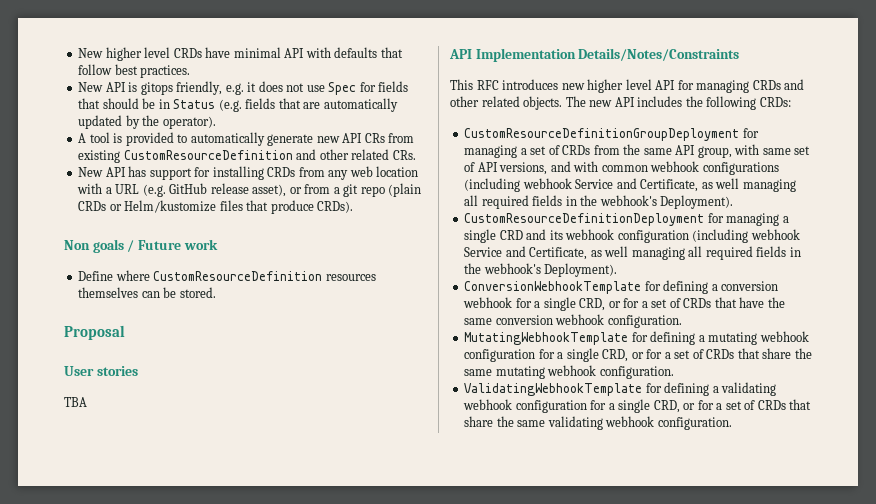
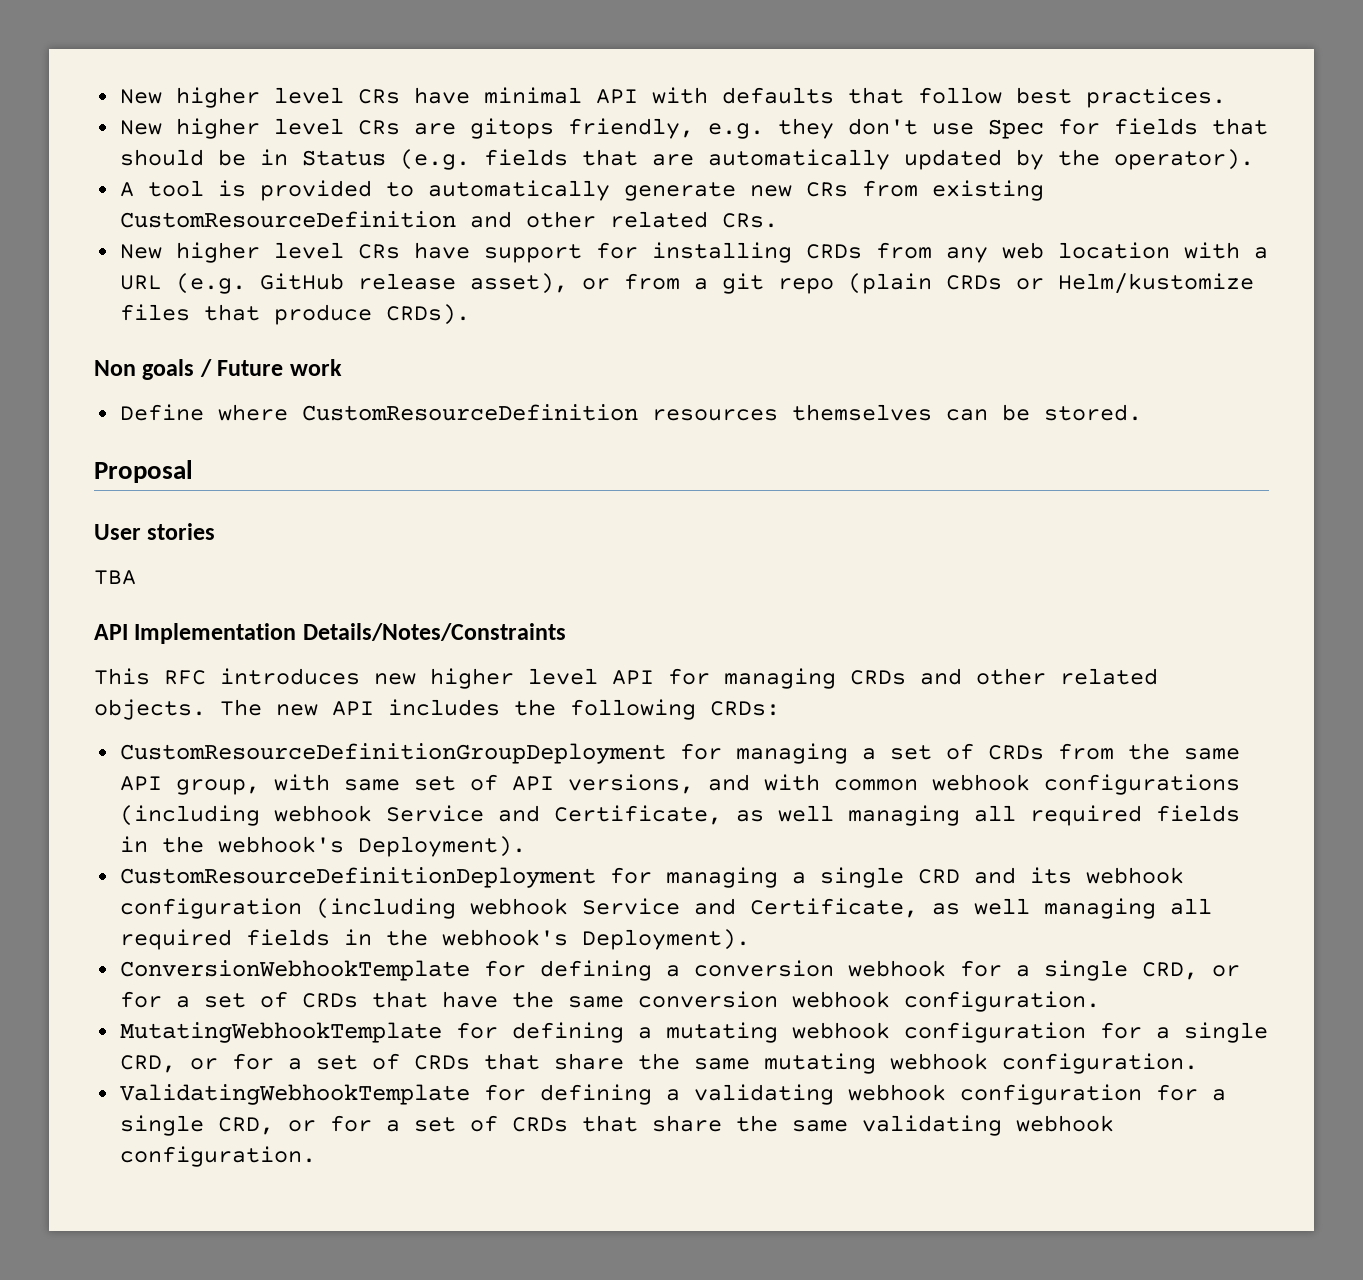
- New higher level CRDs have minimal API with defaults that follow best practices.
+ New higher level CRs have minimal API with defaults that follow best practices.
- New API is gitops friendly, e.g. it does not use Spec for fields that should be in Status (e.g. fields that are automatically updated by the operator).
+ New higher level CRs are gitops friendly, e.g. they don't use Spec for fields that should be in Status (e.g. fields that are automatically updated by the operator).
- A tool is provided to automatically generate new API CRs from existing CustomResourceDefinition and other related CRs.
+ A tool is provided to automatically generate new CRs from existing CustomResourceDefinition and other related CRs.
- New API has support for installing CRDs from any web location with a URL (e.g. GitHub release asset), or from a git repo (plain CRDs or Helm/kustomize files that produce CRDs).
+ New higher level CRs have support for installing CRDs from any web location with a URL (e.g. GitHub release asset), or from a git repo (plain CRDs or Helm/kustomize files that produce CRDs).

